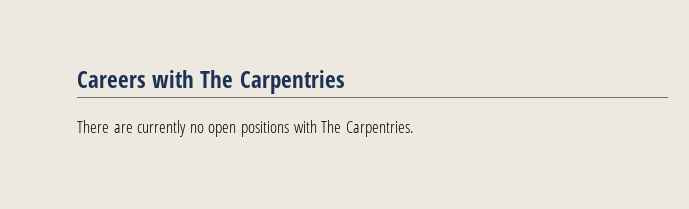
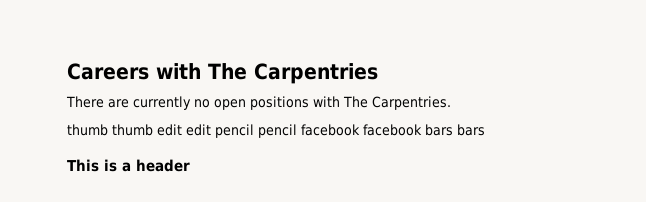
+ thumb thumb edit edit pencil pencil facebook facebook bars bars
+ This is a header

